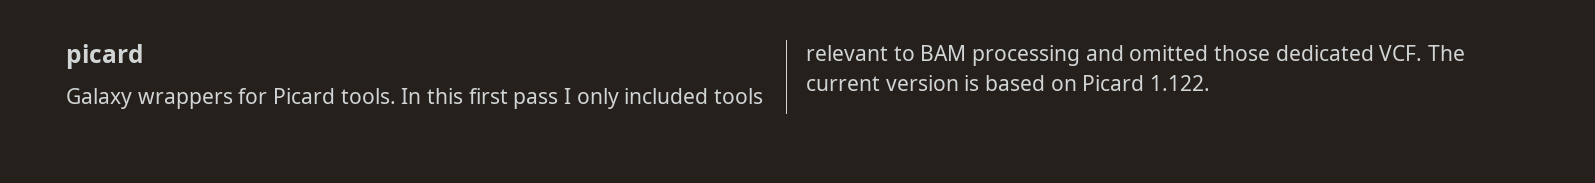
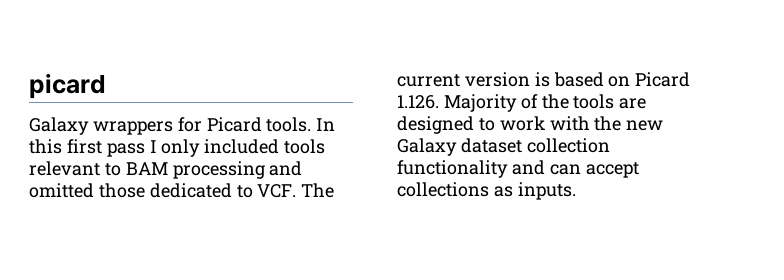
- In this first pass I only included tools relevant to BAM processing and omitted those dedicated VCF. The current version is based on Picard 1.122.
+ In this first pass I only included tools relevant to BAM processing and omitted those dedicated to VCF. The current version is based on Picard 1.126. Majority of the tools are designed to work with the new Galaxy dataset collection functionality and can accept collections as inputs.

